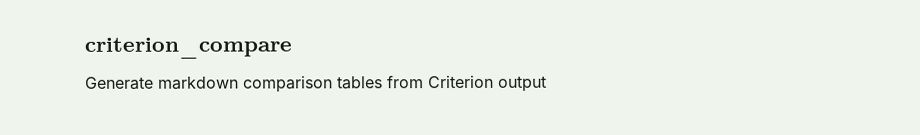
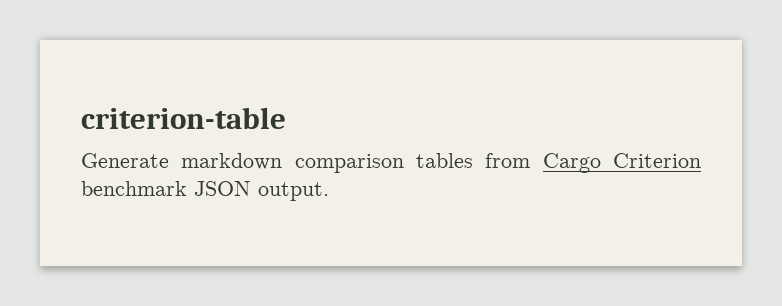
- criterion_compare
+ criterion-table
- Generate markdown comparison tables from Criterion output
+ Generate markdown comparison tables from Cargo Criterion benchmark JSON output.

